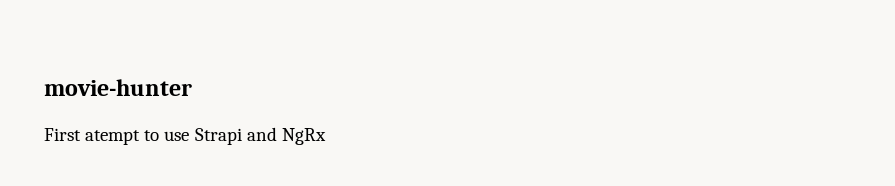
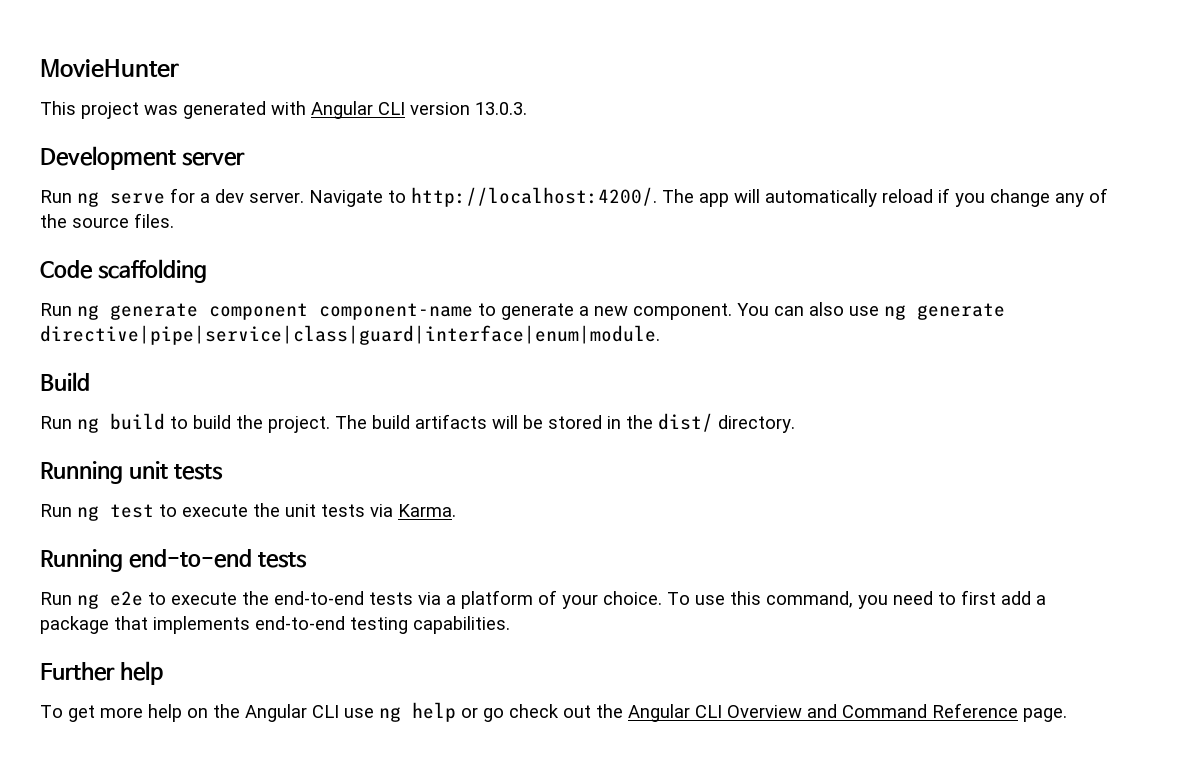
- movie-hunter
- First atempt to use Strapi and NgRx
+ MovieHunter
+ This project was generated with Angular CLI version 13.0.3.
+ Development server
+ Run ng serve for a dev server. Navigate to http://localhost:4200/. The app will automatically reload if you change any of the source files.
+ Code scaffolding
+ Run ng generate component component-name to generate a new component. You can also use ng generate directive|pipe|service|class|guard|interface|enum|module.
+ Build
+ Run ng build to build the project. The build artifacts will be stored in the dist/ directory.
+ Running unit tests
+ Run ng test to execute the unit tests via Karma.
+ Running end-to-end tests
+ Run ng e2e to execute the end-to-end tests via a platform of your choice. To use this command, you need to first add a package that implements end-to-end testing capabilities.
+ Further help
+ To get more help on the Angular CLI use ng help or go check out the Angular CLI Overview and Command Reference page.

